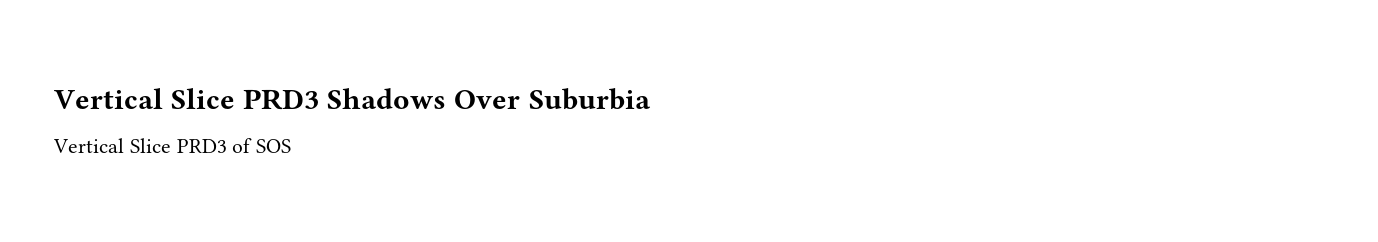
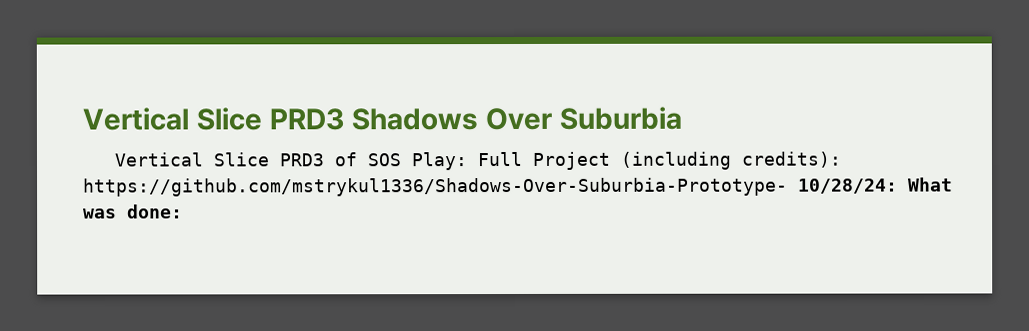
- Vertical Slice PRD3 of SOS
+ Vertical Slice PRD3 of SOS Play: Full Project (including credits): https://github.com/mstrykul1336/Shadows-Over-Suburbia-Prototype- 10/28/24: What was done:

